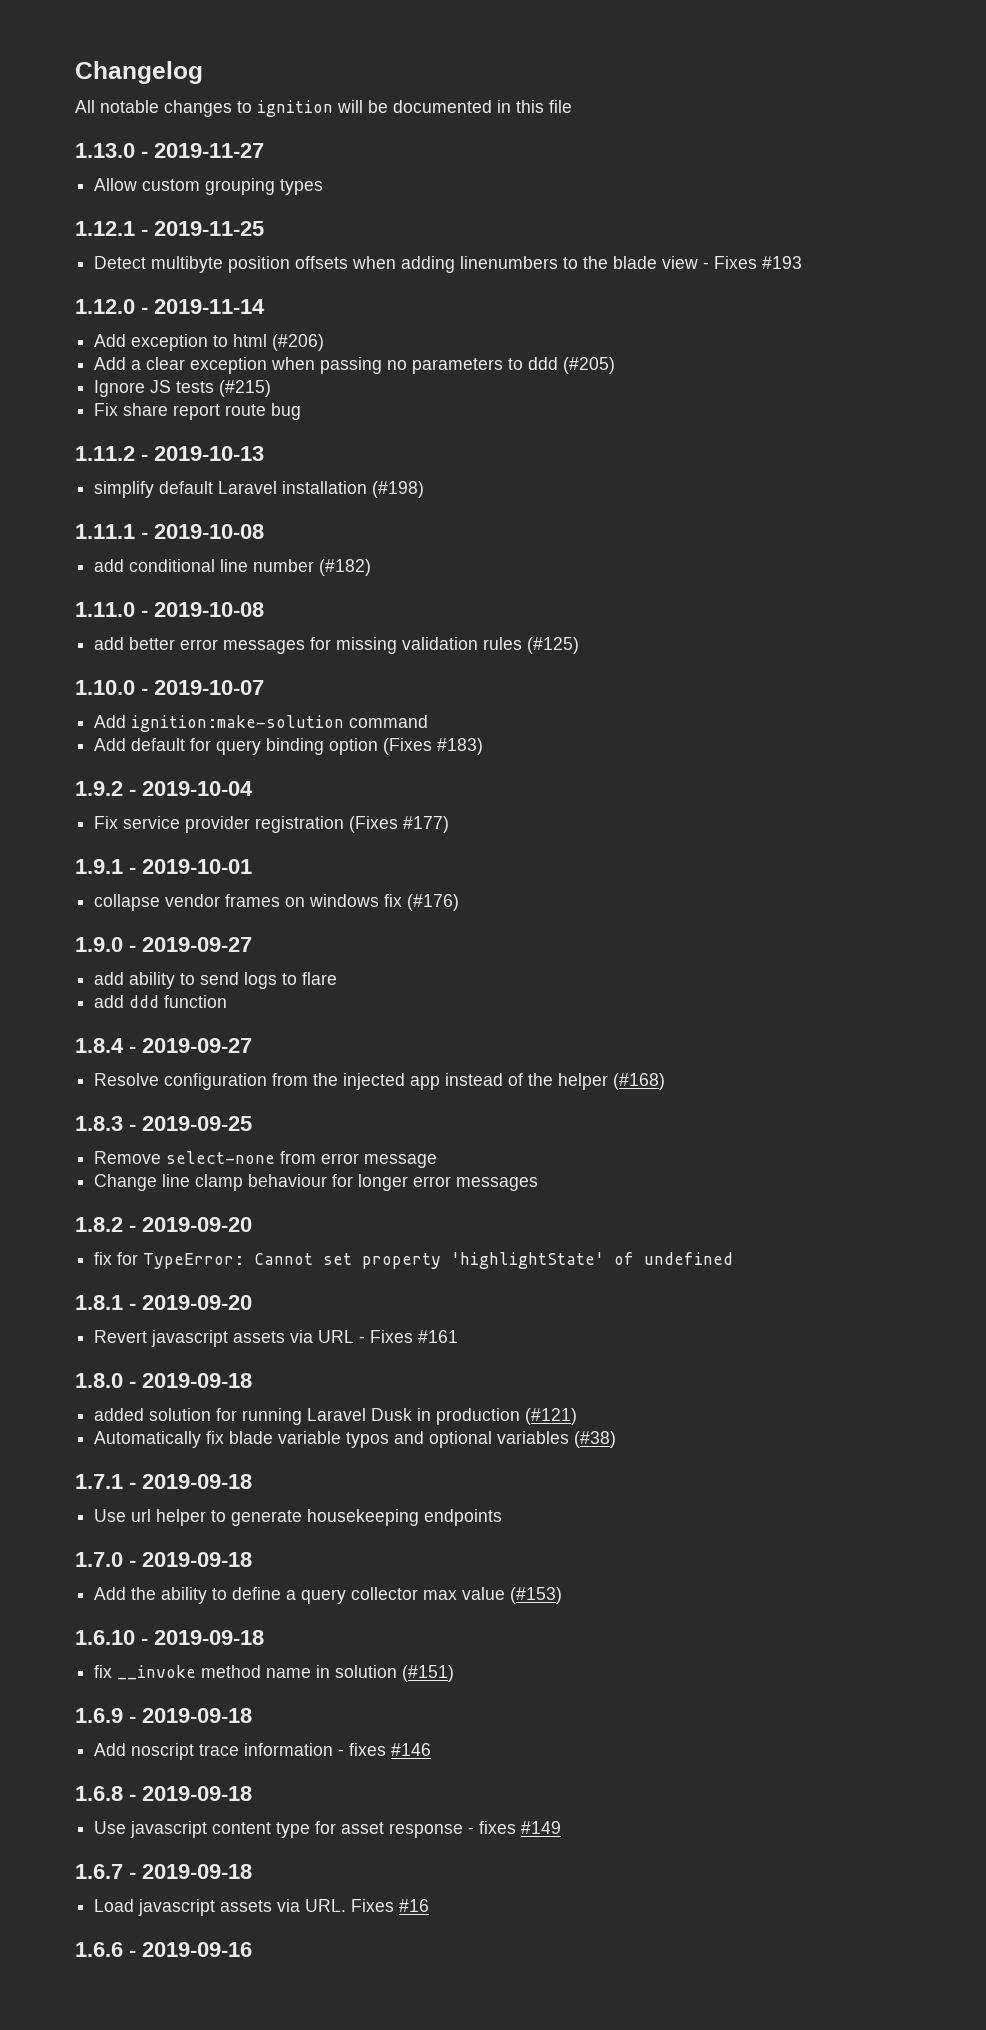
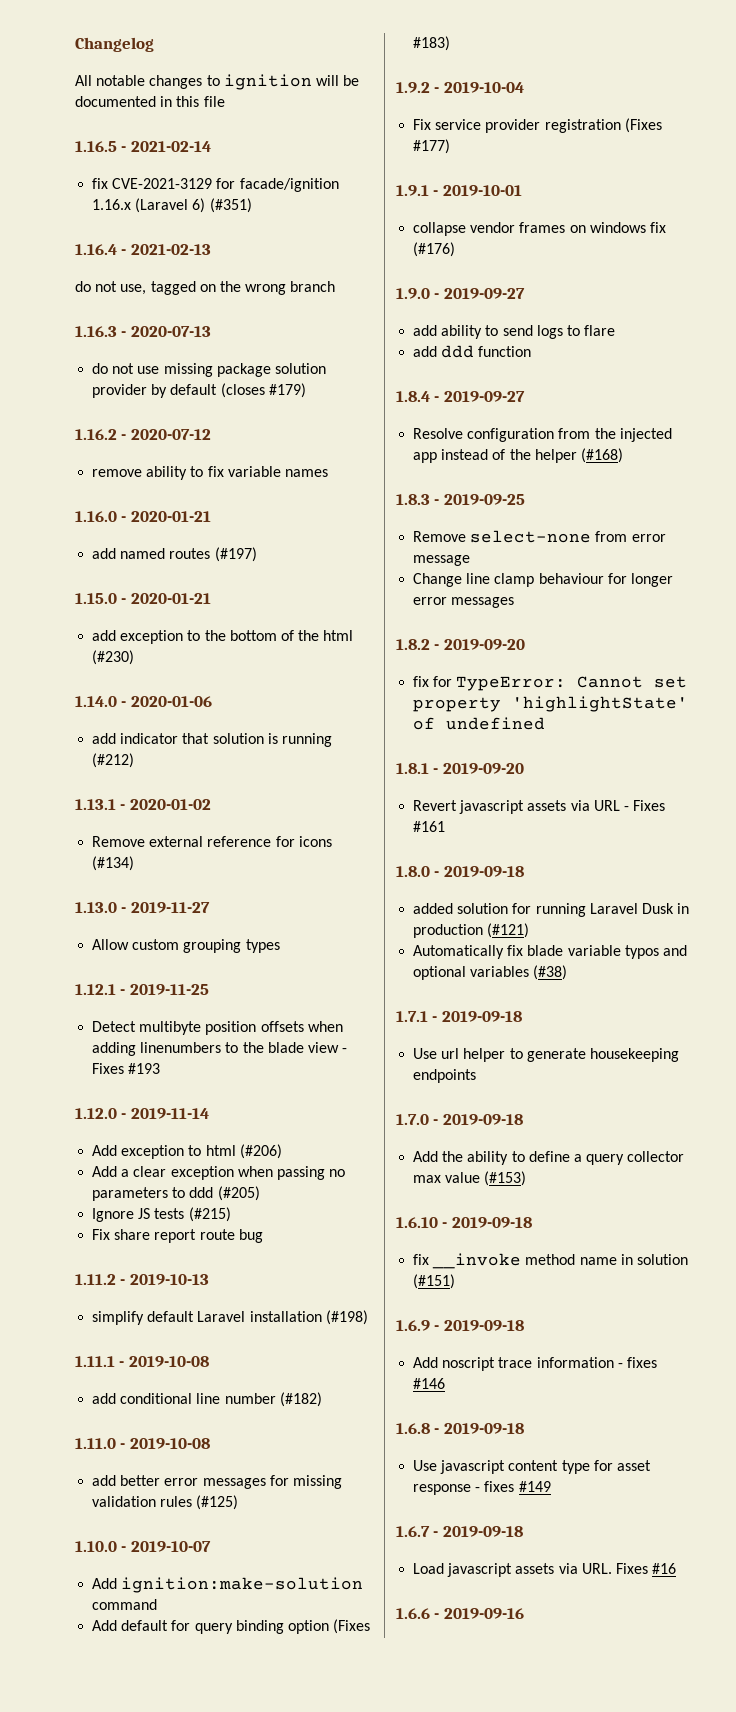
+ 1.16.5 - 2021-02-14
+ fix CVE-2021-3129 for facade/ignition 1.16.x (Laravel 6) (#351)
+ 1.16.4 - 2021-02-13
+ do not use, tagged on the wrong branch
+ 1.16.3 - 2020-07-13
+ do not use missing package solution provider by default (closes #179)
+ 1.16.2 - 2020-07-12
+ remove ability to fix variable names
+ 1.16.0 - 2020-01-21
+ add named routes (#197)
+ 1.15.0 - 2020-01-21
+ add exception to the bottom of the html (#230)
+ 1.14.0 - 2020-01-06
+ add indicator that solution is running (#212)
+ 1.13.1 - 2020-01-02
+ Remove external reference for icons (#134)

